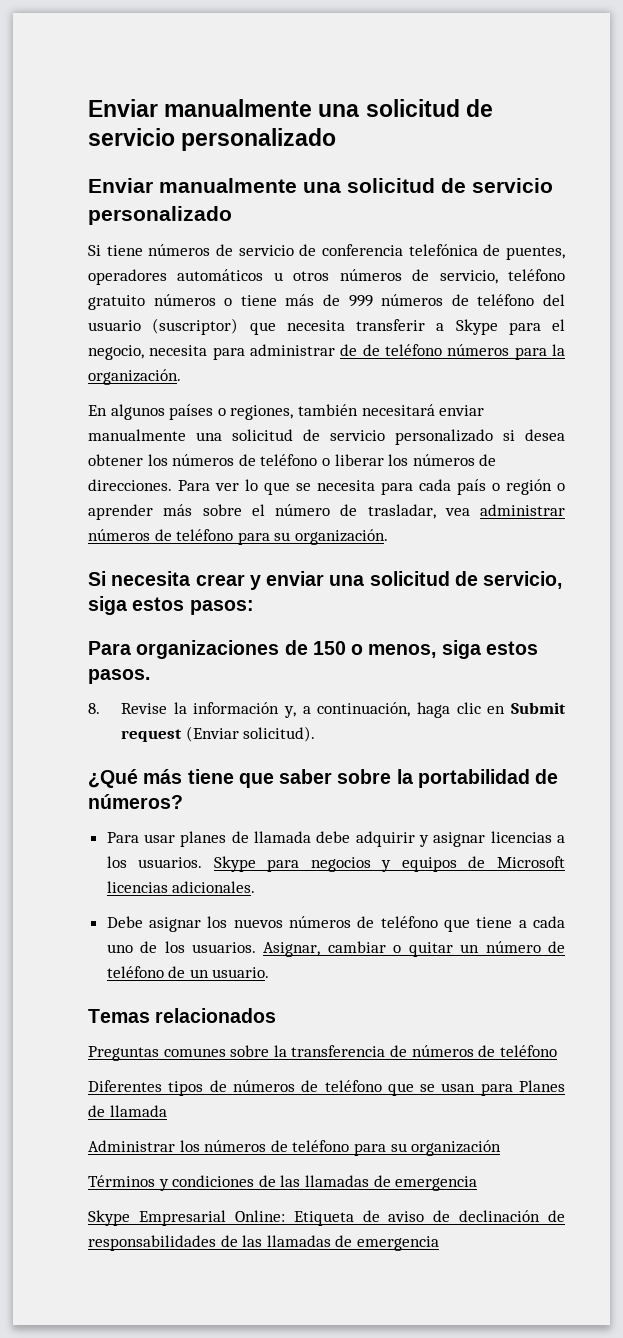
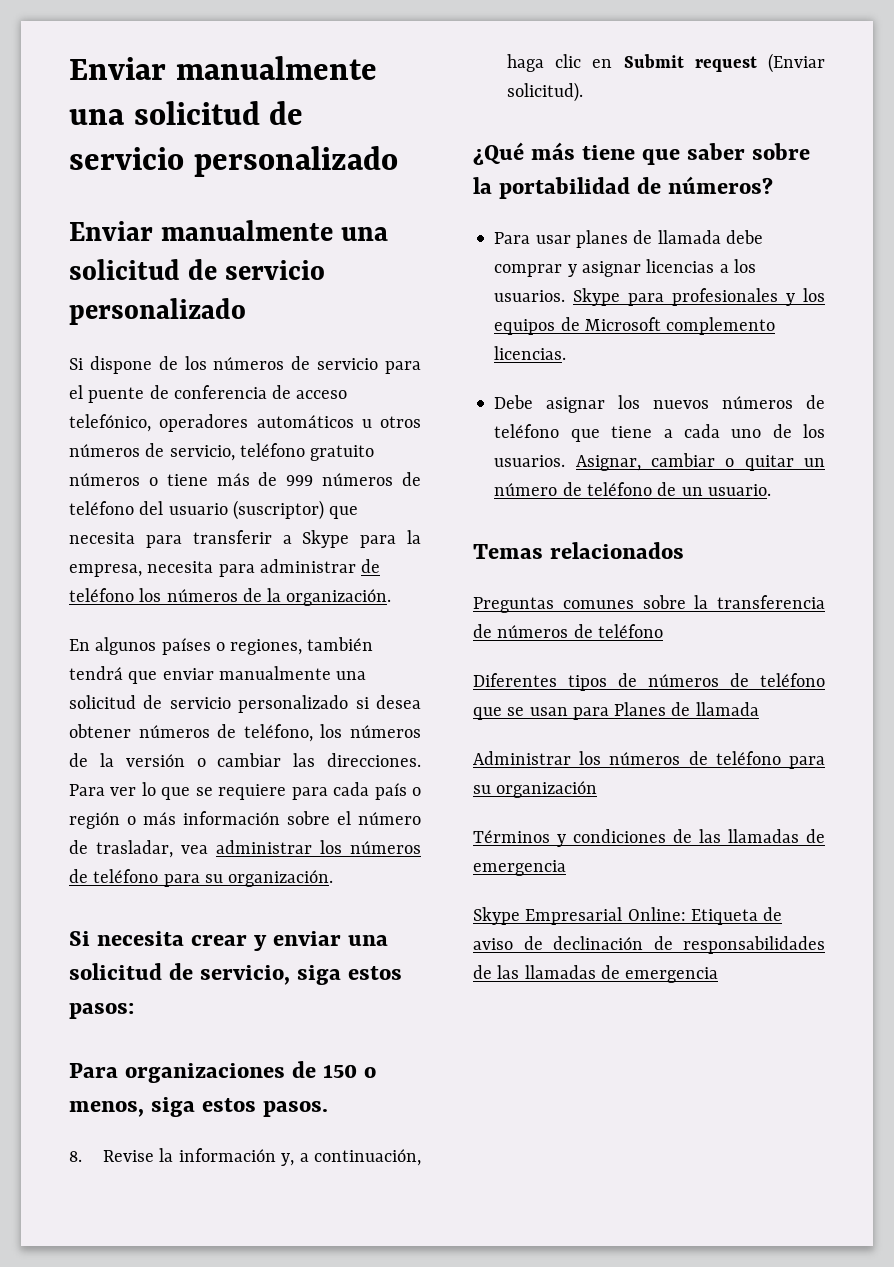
- Si tiene números de servicio de conferencia telefónica de puentes, operadores automáticos u otros números de servicio, teléfono gratuito números o tiene más de 999 números de teléfono del usuario (suscriptor) que necesita transferir a Skype para el negocio, necesita para administrar de de teléfono números para la organización.
+ Si dispone de los números de servicio para el puente de conferencia de acceso telefónico, operadores automáticos u otros números de servicio, teléfono gratuito números o tiene más de 999 números de teléfono del usuario (suscriptor) que necesita para transferir a Skype para la empresa, necesita para administrar de teléfono los números de la organización.
- En algunos países o regiones, también necesitará enviar manualmente una solicitud de servicio personalizado si desea obtener los números de teléfono o liberar los números de direcciones.
+ En algunos países o regiones, también tendrá que enviar manualmente una solicitud de servicio personalizado si desea obtener números de teléfono, los números de la versión o cambiar las direcciones.
- Para ver lo que se necesita para cada país o región o aprender más sobre el número de trasladar, vea administrar números de teléfono para su organización.
+ Para ver lo que se requiere para cada país o región o más información sobre el número de trasladar, vea administrar los números de teléfono para su organización.
- Para usar planes de llamada debe adquirir y asignar licencias a los usuarios.
+ Para usar planes de llamada debe comprar y asignar licencias a los usuarios.
- Skype para negocios y equipos de Microsoft licencias adicionales.
+ Skype para profesionales y los equipos de Microsoft complemento licencias.

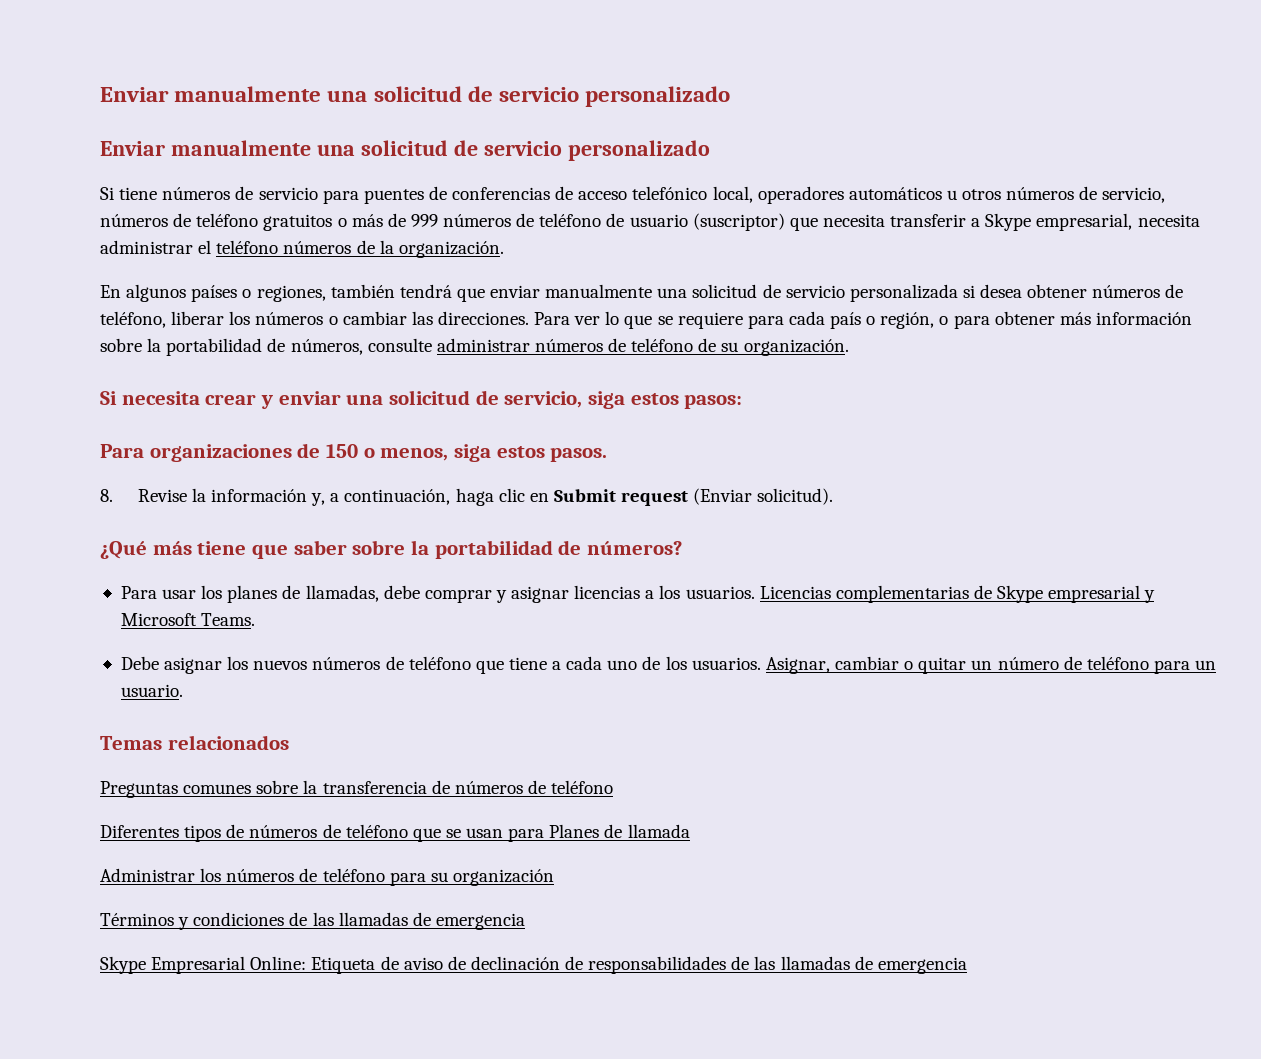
- Si dispone de los números de servicio para el puente de conferencia de acceso telefónico, operadores automáticos u otros números de servicio, teléfono gratuito números o tiene más de 999 números de teléfono del usuario (suscriptor) que necesita para transferir a Skype para la empresa, necesita para administrar de teléfono los números de la organización.
+ Si tiene números de servicio para puentes de conferencias de acceso telefónico local, operadores automáticos u otros números de servicio, números de teléfono gratuitos o más de 999 números de teléfono de usuario (suscriptor) que necesita transferir a Skype empresarial, necesita administrar el teléfono números de la organización.
- En algunos países o regiones, también tendrá que enviar manualmente una solicitud de servicio personalizado si desea obtener números de teléfono, los números de la versión o cambiar las direcciones.
+ En algunos países o regiones, también tendrá que enviar manualmente una solicitud de servicio personalizada si desea obtener números de teléfono, liberar los números o cambiar las direcciones.
- Para ver lo que se requiere para cada país o región o más información sobre el número de trasladar, vea administrar los números de teléfono para su organización.
+ Para ver lo que se requiere para cada país o región, o para obtener más información sobre la portabilidad de números, consulte administrar números de teléfono de su organización.
- Para usar planes de llamada debe comprar y asignar licencias a los usuarios.
+ Para usar los planes de llamadas, debe comprar y asignar licencias a los usuarios.
- Skype para profesionales y los equipos de Microsoft complemento licencias.
+ Licencias complementarias de Skype empresarial y Microsoft Teams.
- Asignar, cambiar o quitar un número de teléfono de un usuario.
+ Asignar, cambiar o quitar un número de teléfono para un usuario.

